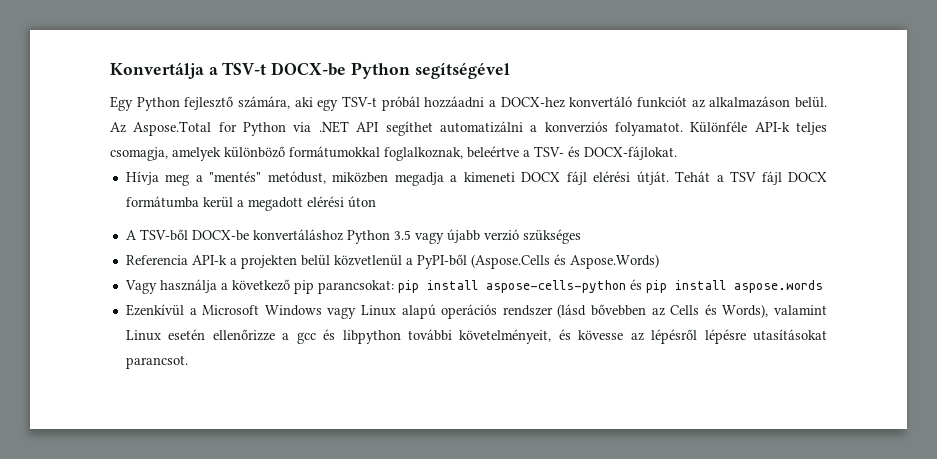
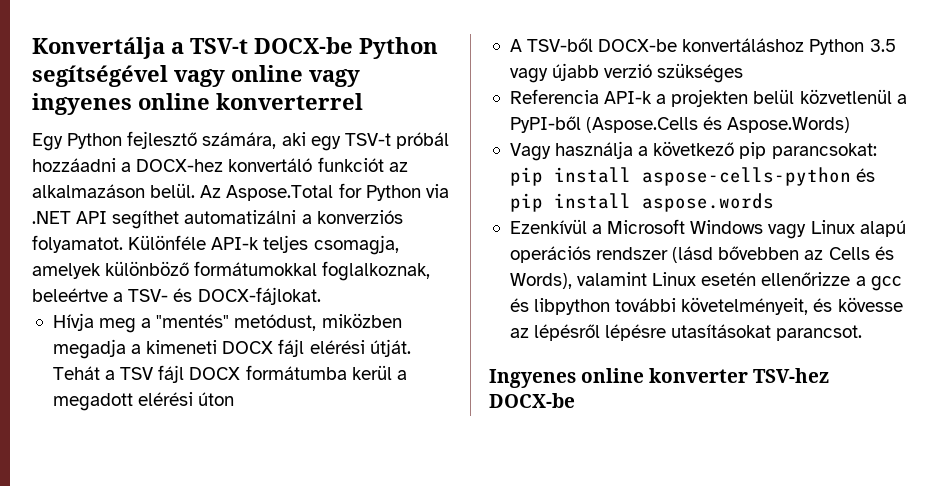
- Konvertálja a TSV-t DOCX-be Python segítségével
+ Konvertálja a TSV-t DOCX-be Python segítségével vagy online vagy ingyenes online konverterrel
+ Ingyenes online konverter TSV-hez DOCX-be

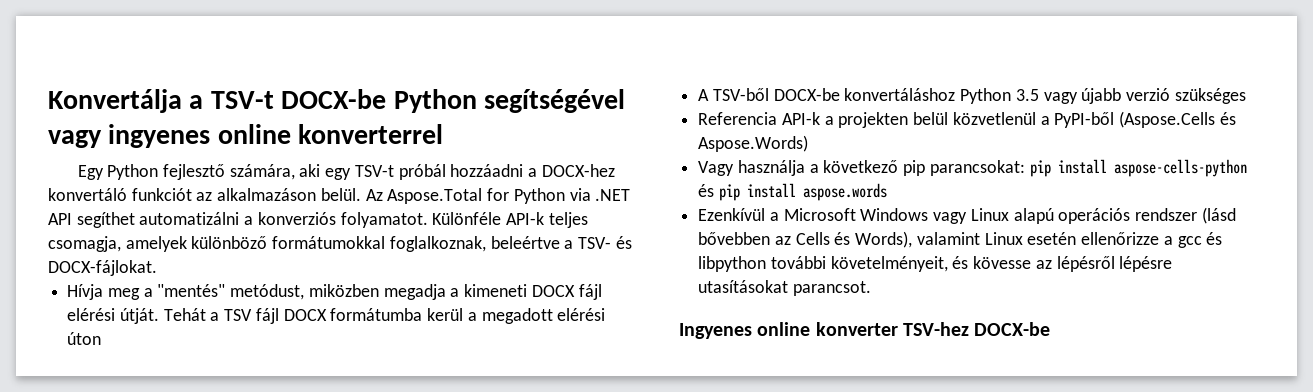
- Konvertálja a TSV-t DOCX-be Python segítségével vagy online vagy ingyenes online konverterrel
+ Konvertálja a TSV-t DOCX-be Python segítségével vagy ingyenes online konverterrel

